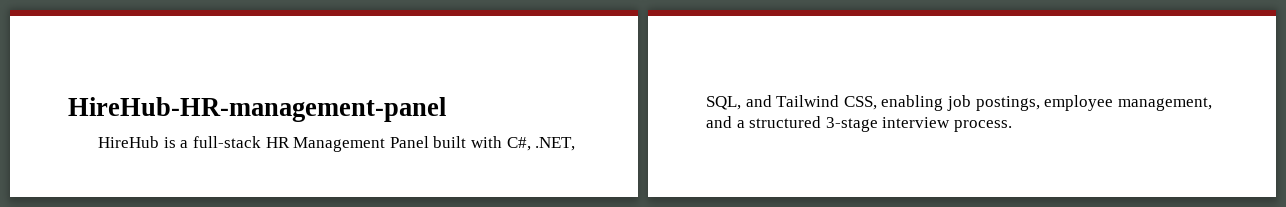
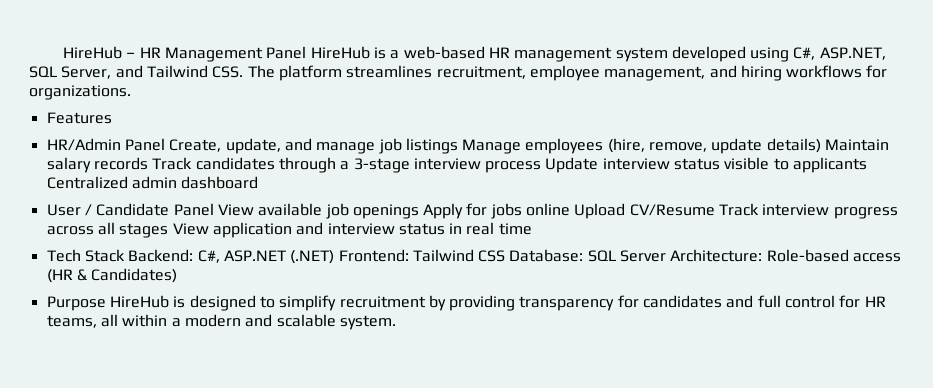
- HireHub-HR-management-panel
- HireHub is a full-stack HR Management Panel built with C#, .NET, SQL, and Tailwind CSS, enabling job postings, employee management, and a structured 3-stage interview process.
+ HireHub – HR Management Panel HireHub is a web-based HR management system developed using C#, ASP.NET, SQL Server, and Tailwind CSS. The platform streamlines recruitment, employee management, and hiring workflows for organizations.
+ Features
+ HR/Admin Panel Create, update, and manage job listings Manage employees (hire, remove, update details) Maintain salary records Track candidates through a 3-stage interview process Update interview status visible to applicants Centralized admin dashboard
+ User / Candidate Panel View available job openings Apply for jobs online Upload CV/Resume Track interview progress across all stages View application and interview status in real time
+ Tech Stack Backend: C#, ASP.NET (.NET) Frontend: Tailwind CSS Database: SQL Server Architecture: Role-based access (HR & Candidates)
+ Purpose HireHub is designed to simplify recruitment by providing transparency for candidates and full control for HR teams, all within a modern and scalable system.

